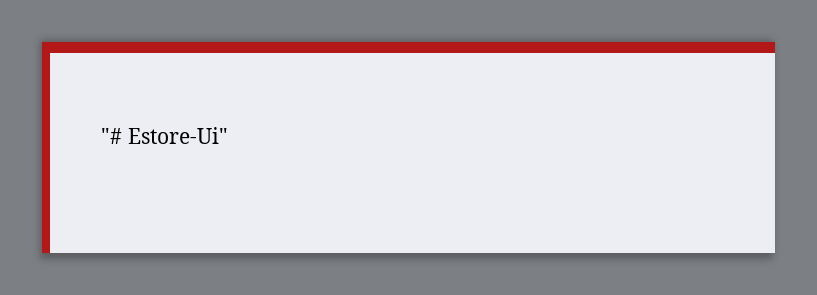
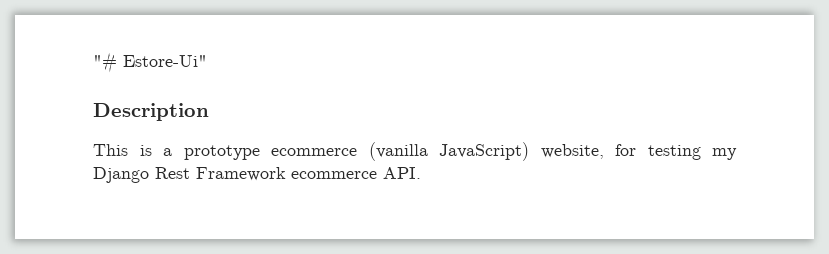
+ Description
+ This is a prototype ecommerce (vanilla JavaScript) website, for testing my Django Rest Framework ecommerce API.

